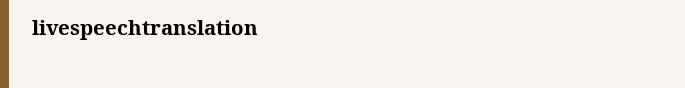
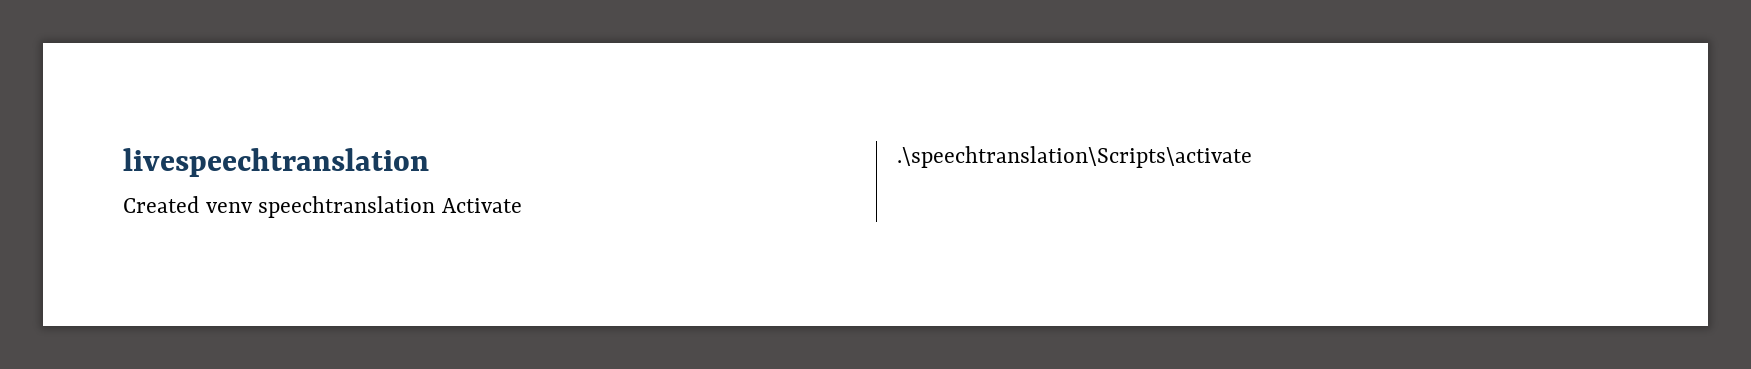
+ Created venv speechtranslation Activate .\speechtranslation\Scripts\activate

